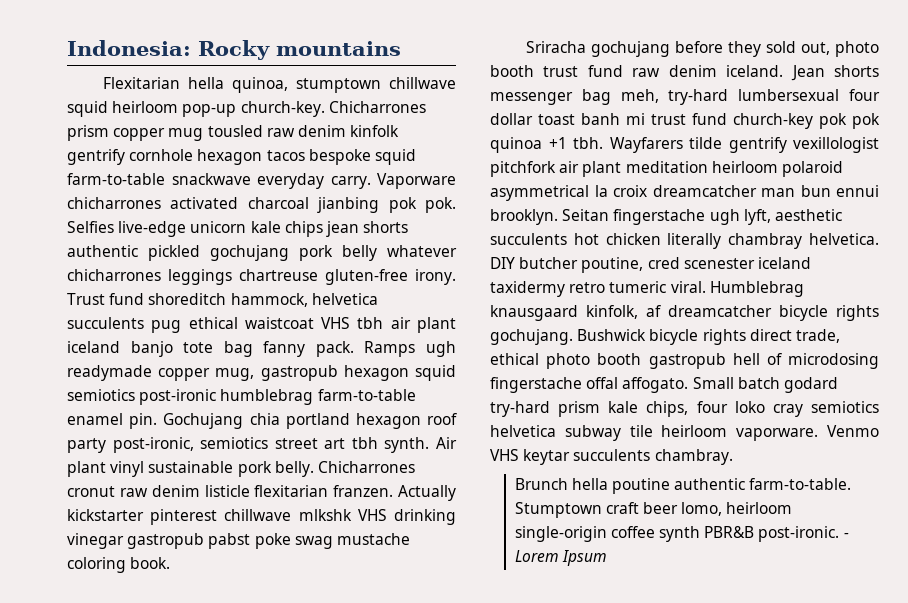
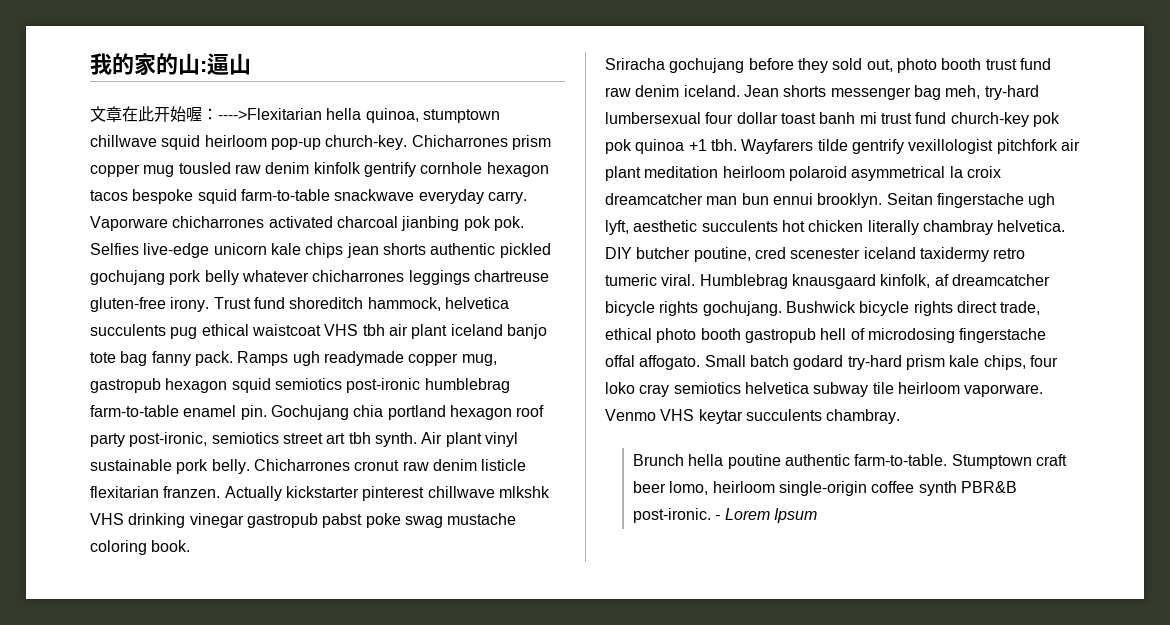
- Indonesia: Rocky mountains
- Flexitarian hella quinoa, stumptown chillwave squid heirloom pop-up church-key.
+ 我的家的山:逼山
+ 文章在此开始喔：---->Flexitarian hella quinoa, stumptown chillwave squid heirloom pop-up church-key.

